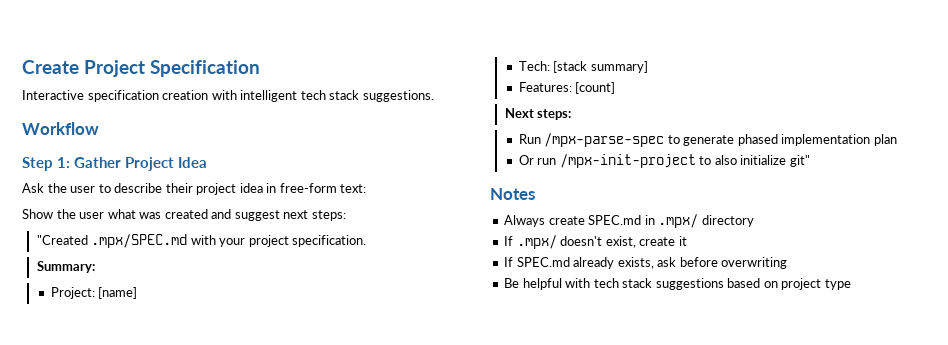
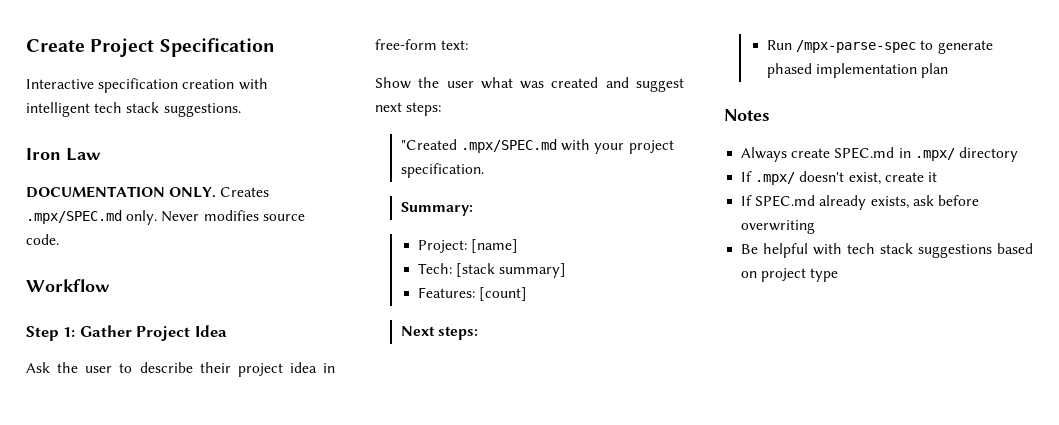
+ Iron Law
+ DOCUMENTATION ONLY. Creates .mpx/SPEC.md only. Never modifies source code.
- Or run /mpx-init-project to also initialize git"

